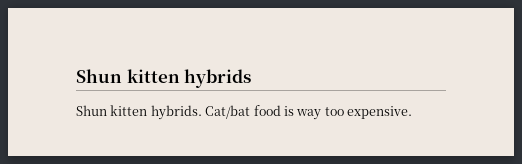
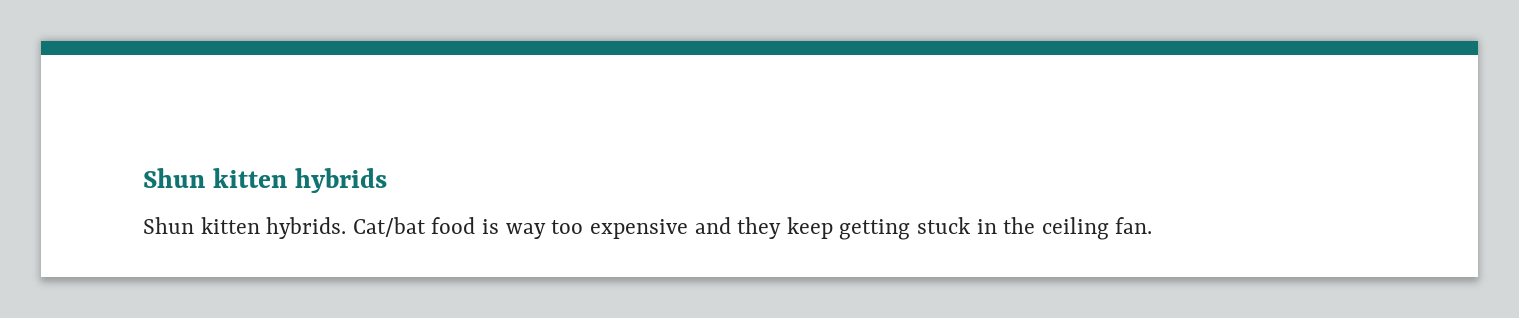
- Cat/bat food is way too expensive.
+ Cat/bat food is way too expensive and they keep getting stuck in the ceiling fan.

